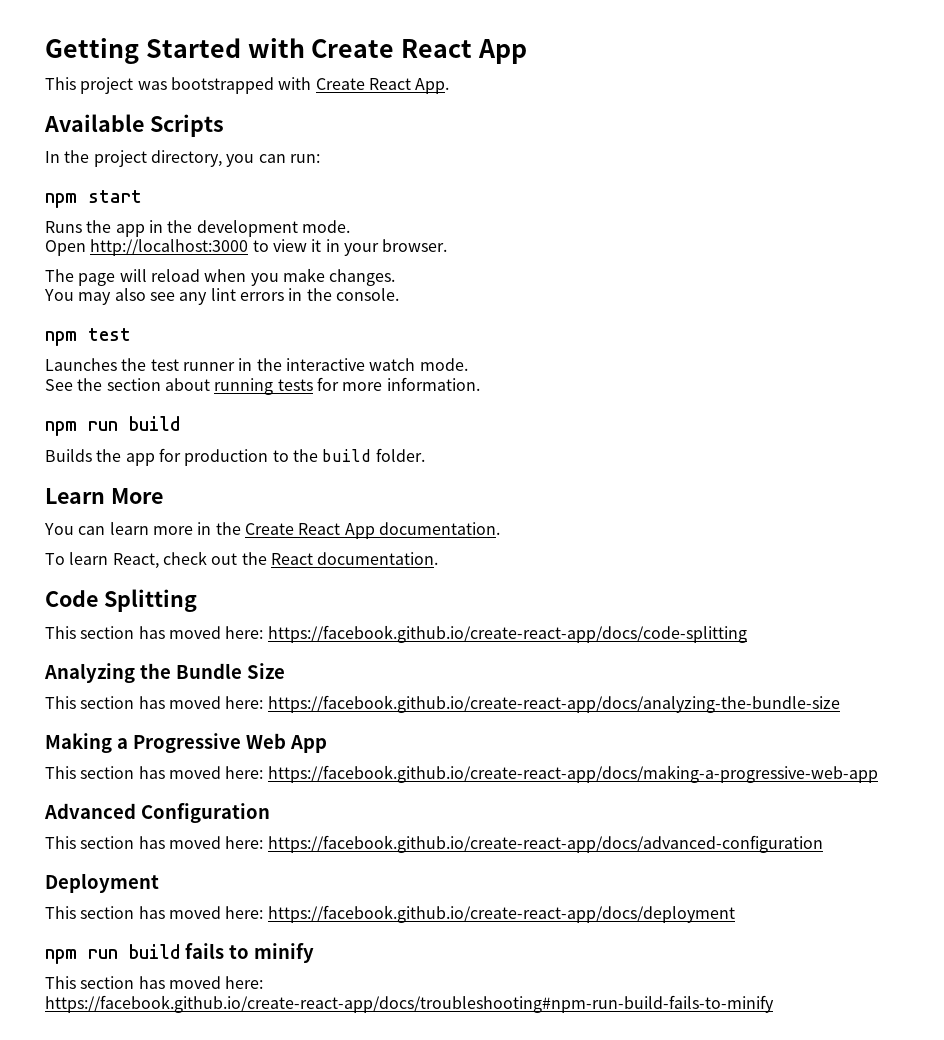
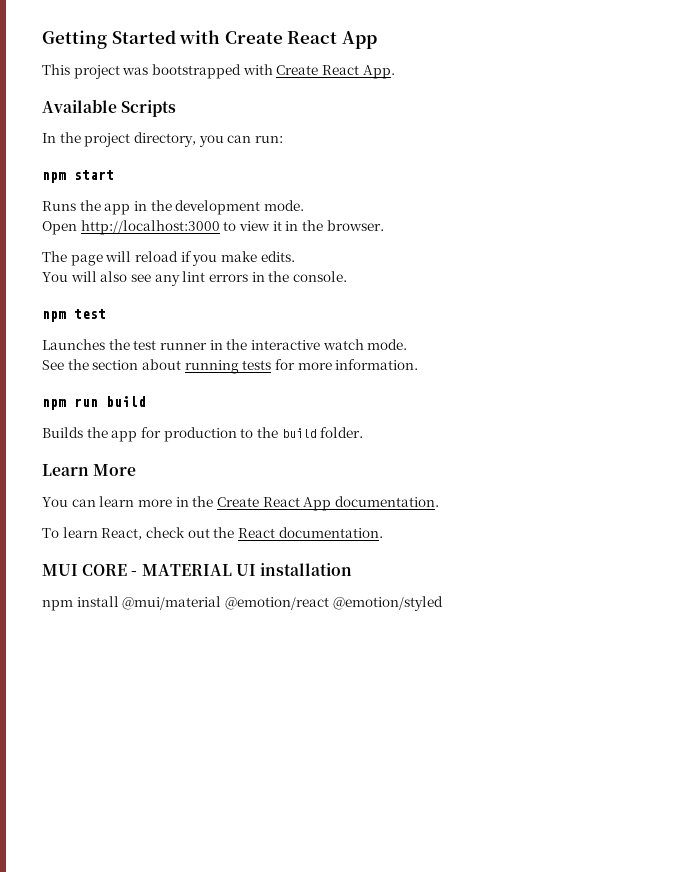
- Open http://localhost:3000 to view it in your browser.
+ Open http://localhost:3000 to view it in the browser.
- The page will reload when you make changes.
- You may also see any lint errors in the console.
+ The page will reload if you make edits.
+ You will also see any lint errors in the console.
- Code Splitting
- This section has moved here: https://facebook.github.io/create-react-app/docs/code-splitting
- Analyzing the Bundle Size
- This section has moved here: https://facebook.github.io/create-react-app/docs/analyzing-the-bundle-size
- Making a Progressive Web App
- This section has moved here: https://facebook.github.io/create-react-app/docs/making-a-progressive-web-app
- Advanced Configuration
- This section has moved here: https://facebook.github.io/create-react-app/docs/advanced-configuration
- Deployment
- This section has moved here: https://facebook.github.io/create-react-app/docs/deployment
- npm run build fails to minify
- This section has moved here: https://facebook.github.io/create-react-app/docs/troubleshooting#npm-run-build-fails-to-minify
+ MUI CORE - MATERIAL UI installation
+ npm install @mui/material @emotion/react @emotion/styled

